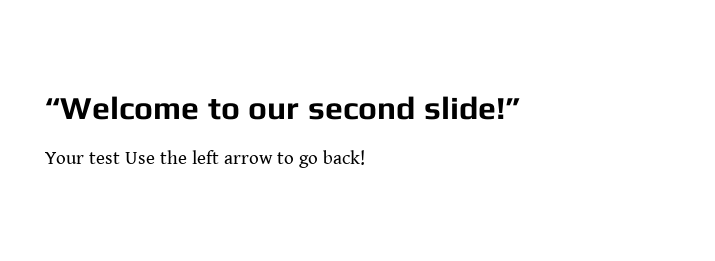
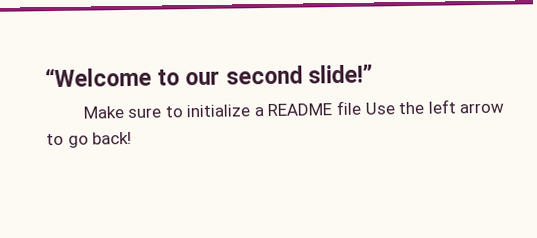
- Your test Use the left arrow to go back!
+ Make sure to initialize a README file Use the left arrow to go back!

